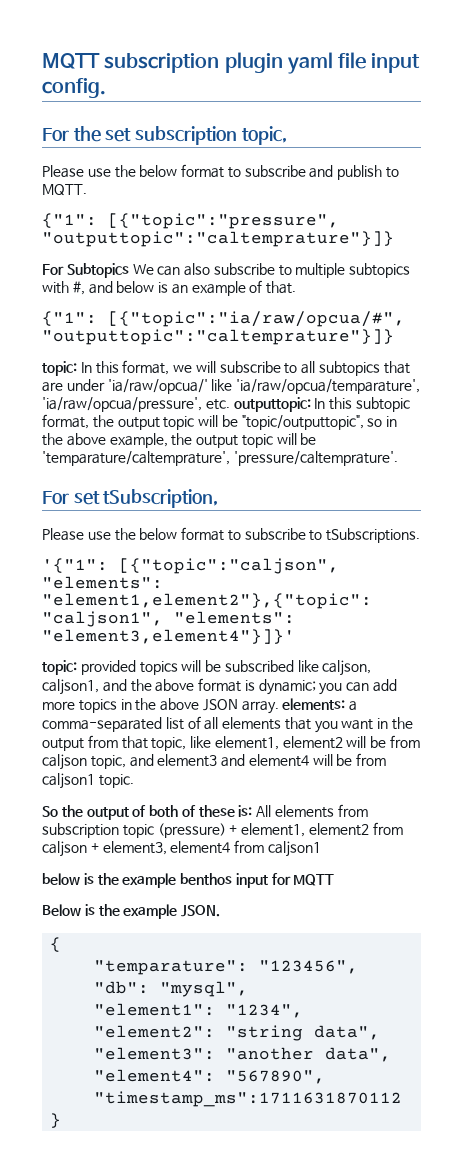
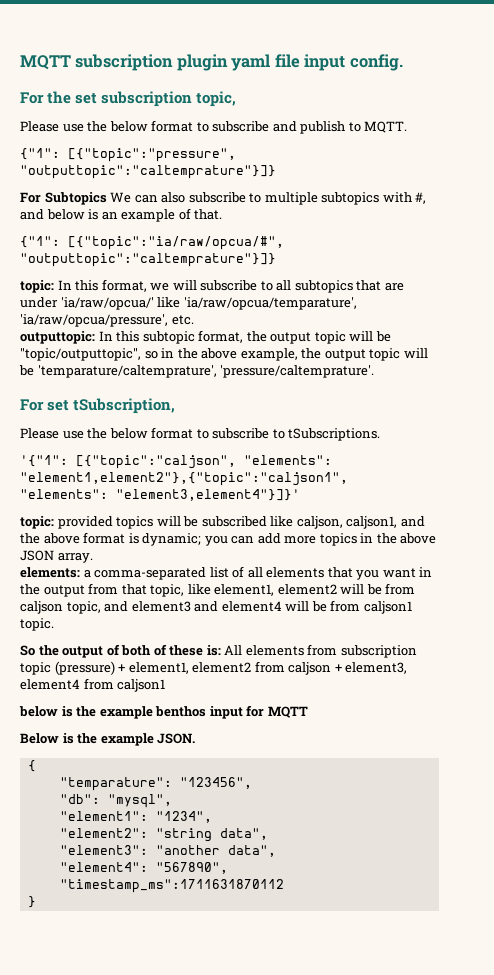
- topic: In this format, we will subscribe to all subtopics that are under 'ia/raw/opcua/' like 'ia/raw/opcua/temparature', 'ia/raw/opcua/pressure', etc. outputtopic: In this subtopic format, the output topic will be "topic/outputtopic", so in the above example, the output topic will be 'temparature/caltemprature', 'pressure/caltemprature'.
+ topic: In this format, we will subscribe to all subtopics that are under 'ia/raw/opcua/' like 'ia/raw/opcua/temparature', 'ia/raw/opcua/pressure', etc.
+ outputtopic: In this subtopic format, the output topic will be "topic/outputtopic", so in the above example, the output topic will be 'temparature/caltemprature', 'pressure/caltemprature'.
- topic: provided topics will be subscribed like caljson, caljson1, and the above format is dynamic; you can add more topics in the above JSON array. elements: a comma-separated list of all elements that you want in the output from that topic, like element1, element2 will be from caljson topic, and element3 and element4 will be from caljson1 topic.
+ topic: provided topics will be subscribed like caljson, caljson1, and the above format is dynamic; you can add more topics in the above JSON array.
+ elements: a comma-separated list of all elements that you want in the output from that topic, like element1, element2 will be from caljson topic, and element3 and element4 will be from caljson1 topic.

